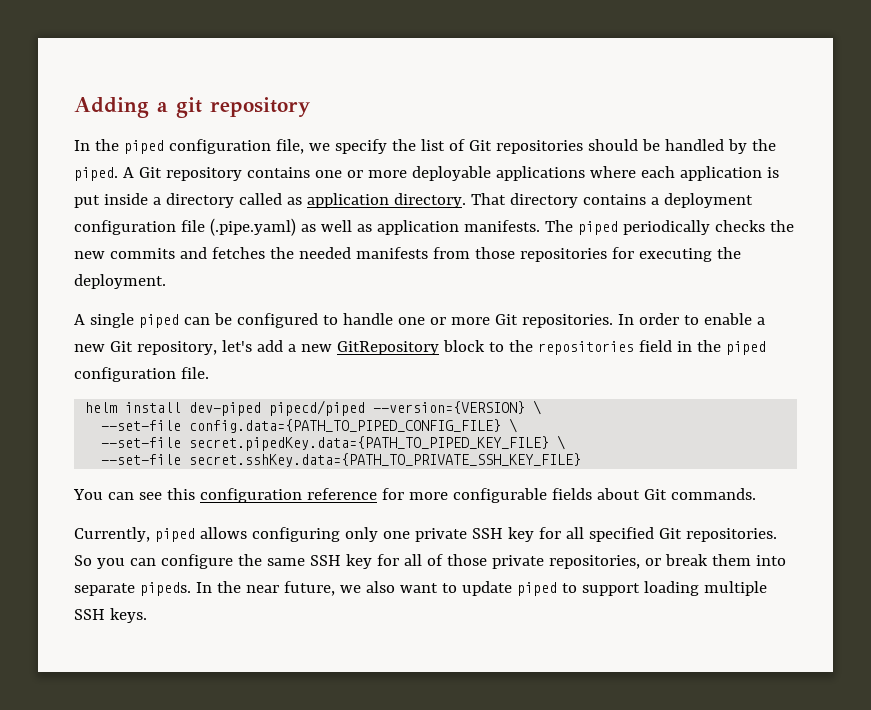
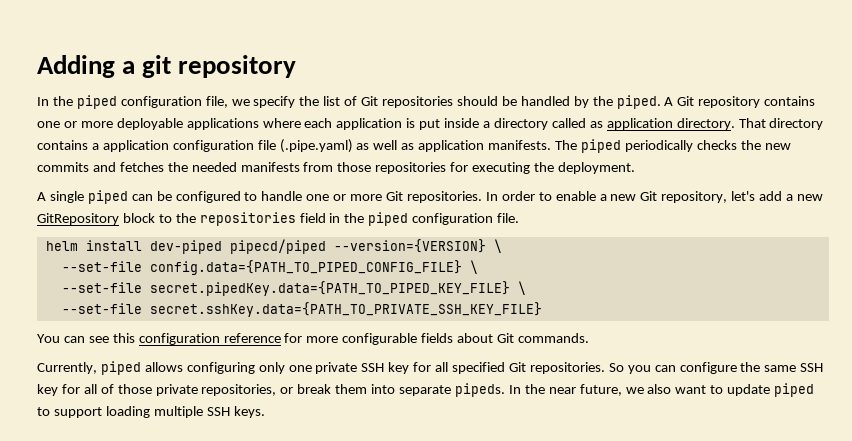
- That directory contains a deployment configuration file (.pipe.yaml) as well as application manifests.
+ That directory contains a application configuration file (.pipe.yaml) as well as application manifests.

